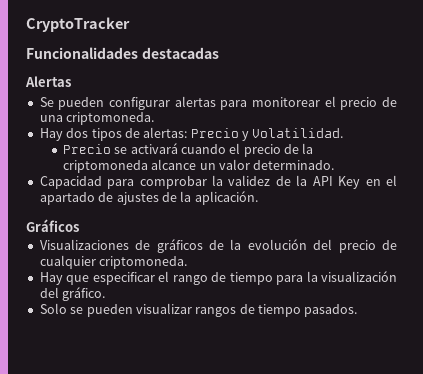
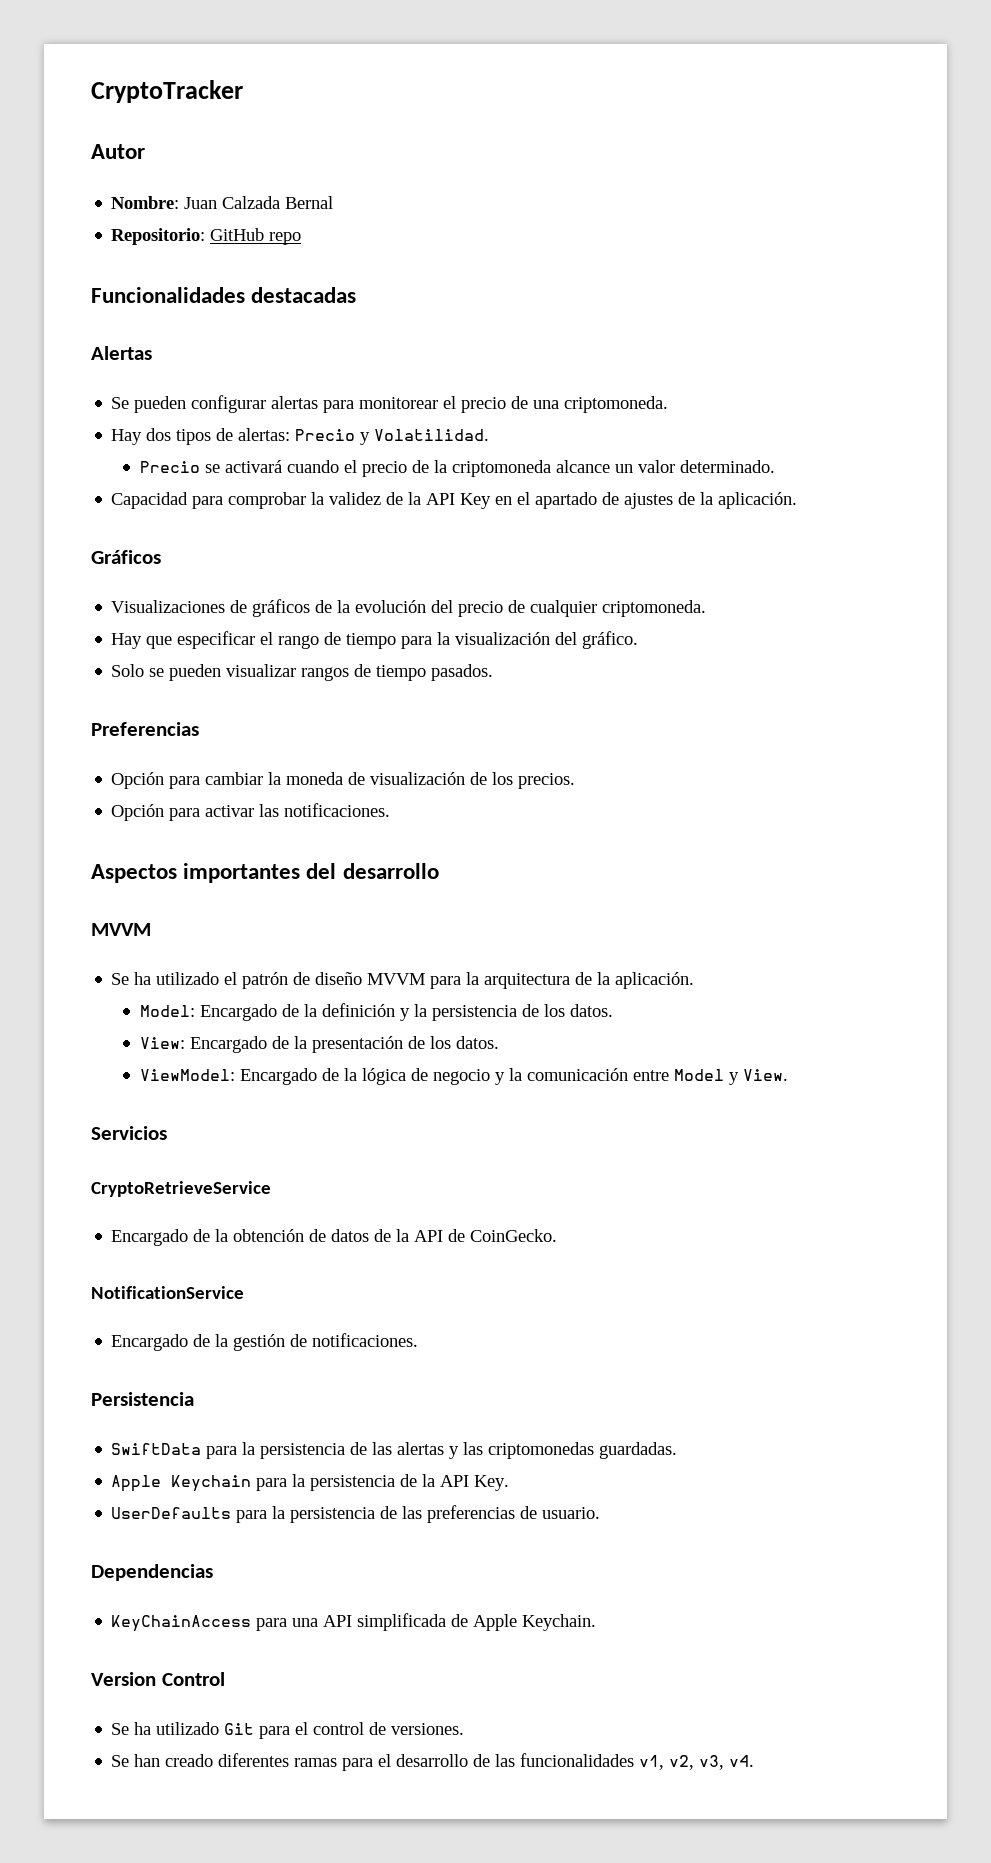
+ Autor
+ Nombre: Juan Calzada Bernal
+ Repositorio: GitHub repo
+ Preferencias
+ Opción para cambiar la moneda de visualización de los precios.
+ Opción para activar las notificaciones.
+ Aspectos importantes del desarrollo
+ MVVM
+ Se ha utilizado el patrón de diseño MVVM para la arquitectura de la aplicación.
+ Model: Encargado de la definición y la persistencia de los datos.
+ View: Encargado de la presentación de los datos.
+ ViewModel: Encargado de la lógica de negocio y la comunicación entre Model y View.
+ Servicios
+ CryptoRetrieveService
+ Encargado de la obtención de datos de la API de CoinGecko.
+ NotificationService
+ Encargado de la gestión de notificaciones.
+ Persistencia
+ SwiftData para la persistencia de las alertas y las criptomonedas guardadas.
+ Apple Keychain para la persistencia de la API Key.
+ UserDefaults para la persistencia de las preferencias de usuario.
+ Dependencias
+ KeyChainAccess para una API simplificada de Apple Keychain.
+ Version Control
+ Se ha utilizado Git para el control de versiones.
+ Se han creado diferentes ramas para el desarrollo de las funcionalidades v1, v2, v3, v4.

